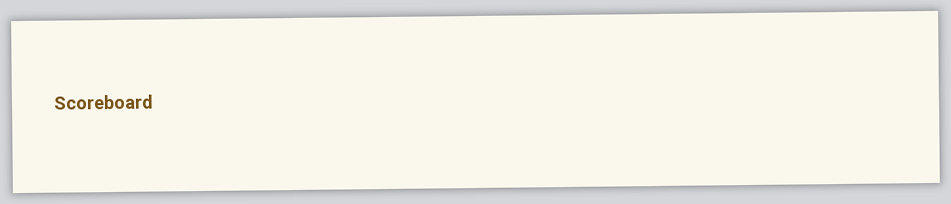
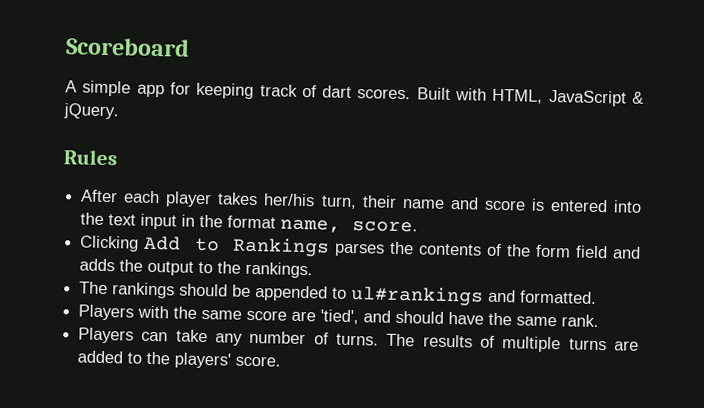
+ A simple app for keeping track of dart scores. Built with HTML, JavaScript & jQuery.
+ Rules
+ After each player takes her/his turn, their name and score is entered into the text input in the format name, score.
+ Clicking Add to Rankings parses the contents of the form field and adds the output to the rankings.
+ The rankings should be appended to ul#rankings and formatted.
+ Players with the same score are 'tied', and should have the same rank.
+ Players can take any number of turns. The results of multiple turns are added to the players' score.

